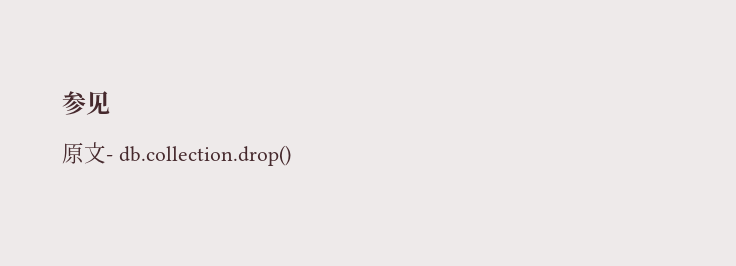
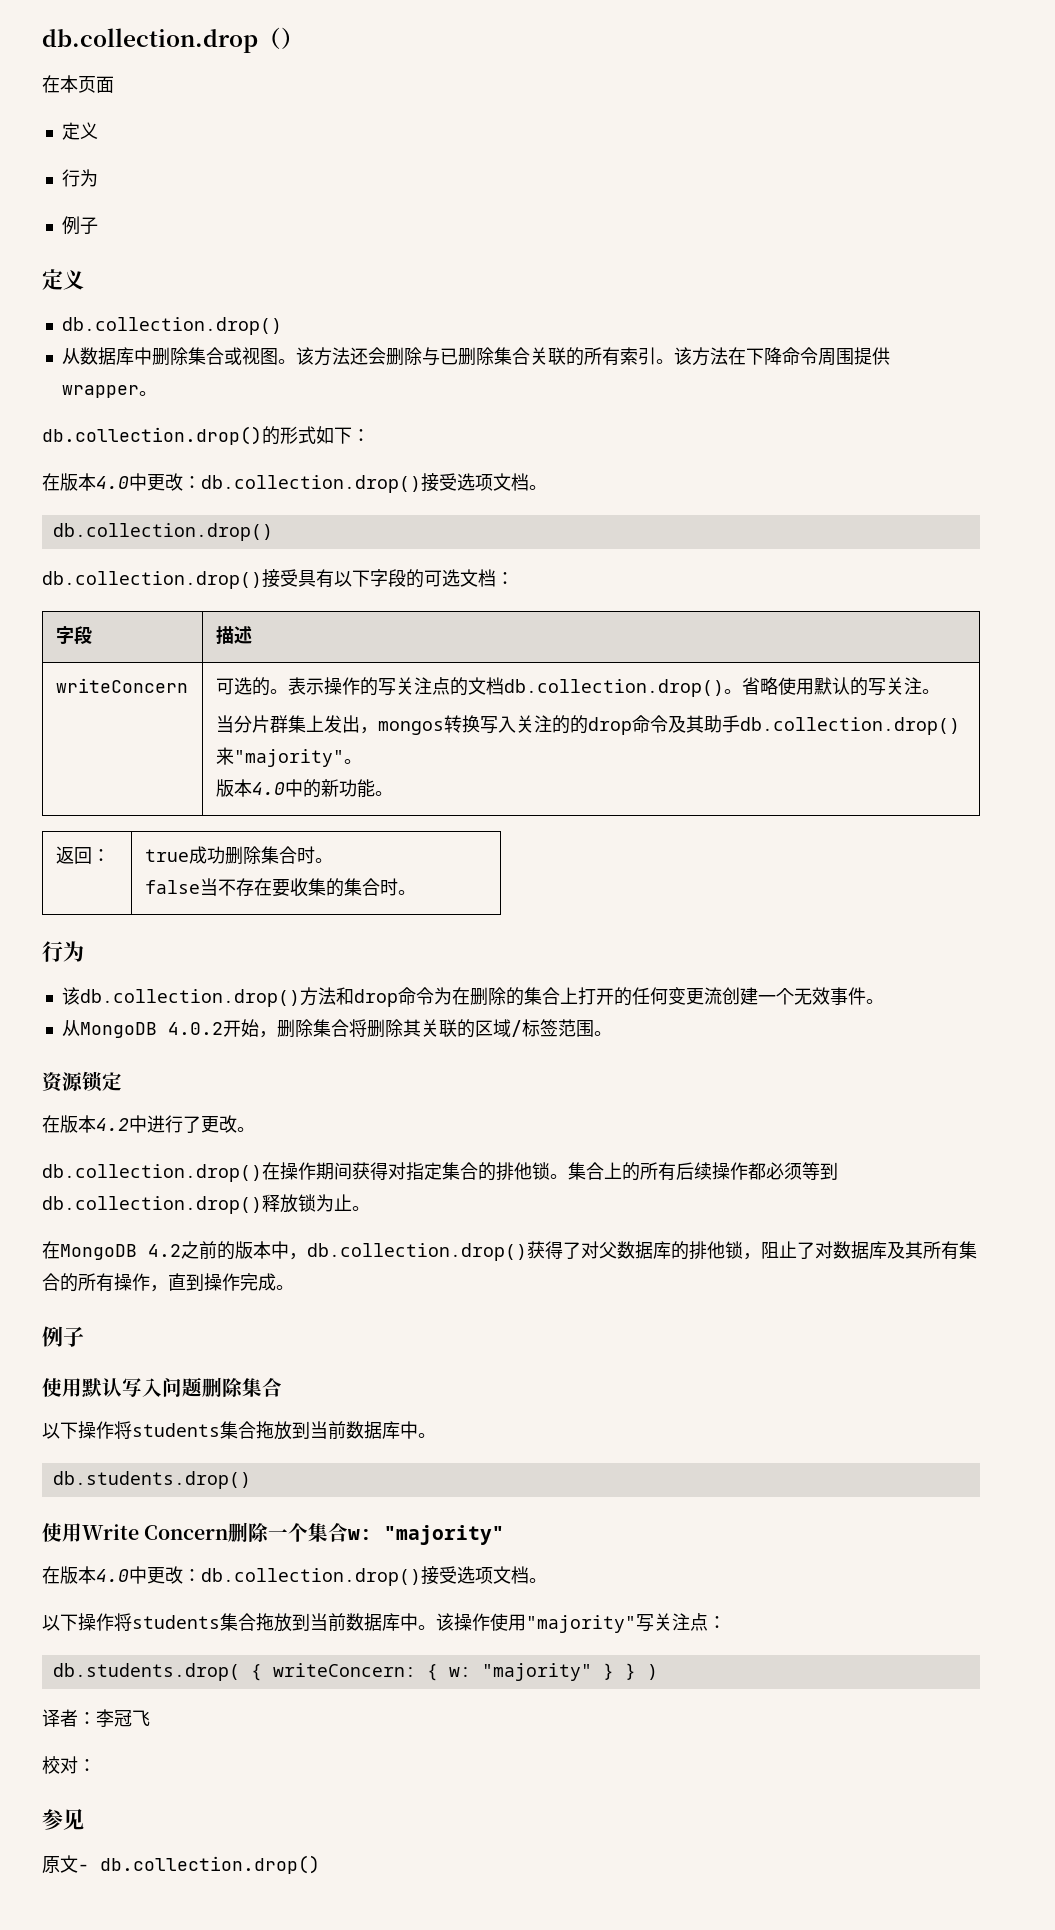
+ db.collection.drop（）
+ 在本页面
+ 定义
+ 行为
+ 例子
+ 定义
+ db.collection.drop()
+ 从数据库中删除集合或视图。该方法还会删除与已删除集合关联的所有索引。该方法在下降命令周围提供wrapper。
+ db.collection.drop()的形式如下：
+ 在版本4.0中更改：db.collection.drop()接受选项文档。
+ db.collection.drop()
+ db.collection.drop()接受具有以下字段的可选文档：
+ 字段 | 描述
+ writeConcern | 可选的。表示操作的写关注点的文档db.collection.drop()。省略使用默认的写关注。
+ 当分片群集上发出，mongos转换写入关注的的drop命令及其助手db.collection.drop()来"majority"。
+ 版本4.0中的新功能。
+ 返回： | true成功删除集合时。
+ false当不存在要收集的集合时。
+ 行为
+ 该db.collection.drop()方法和drop命令为在删除的集合上打开的任何变更流创建一个无效事件。
+ 从MongoDB 4.0.2开始，删除集合将删除其关联的区域/标签范围。
+ 资源锁定
+ 在版本4.2中进行了更改。
+ db.collection.drop()在操作期间获得对指定集合的排他锁。集合上的所有后续操作都必须等到db.collection.drop()释放锁为止。
+ 在MongoDB 4.2之前的版本中，db.collection.drop()获得了对父数据库的排他锁，阻止了对数据库及其所有集合的所有操作，直到操作完成。
+ 例子
+ 使用默认写入问题删除集合
+ 以下操作将students集合拖放到当前数据库中。
+ db.students.drop()
+ 使用Write Concern删除一个集合w: "majority"
+ 在版本4.0中更改：db.collection.drop()接受选项文档。
+ 以下操作将students集合拖放到当前数据库中。该操作使用"majority"写关注点：
+ db.students.drop( { writeConcern: { w: "majority" } } )
+ 译者：李冠飞
+ 校对：

